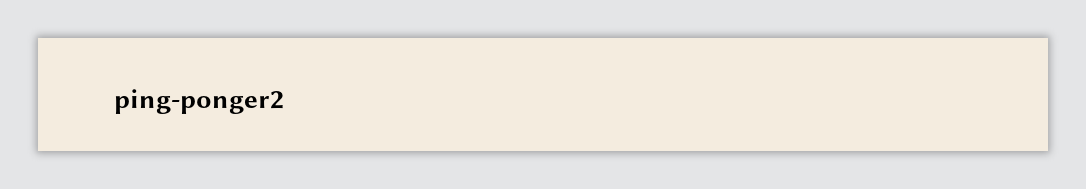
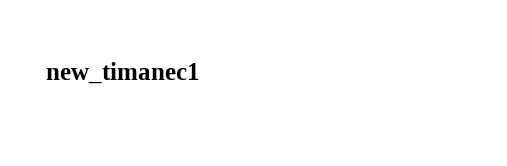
- ping-ponger2
+ new_timanec1

